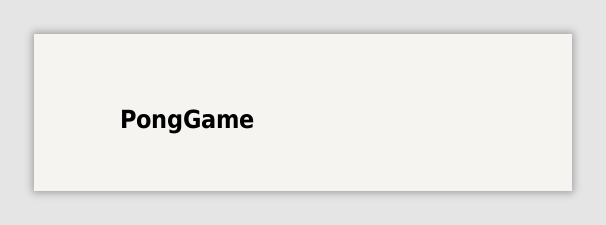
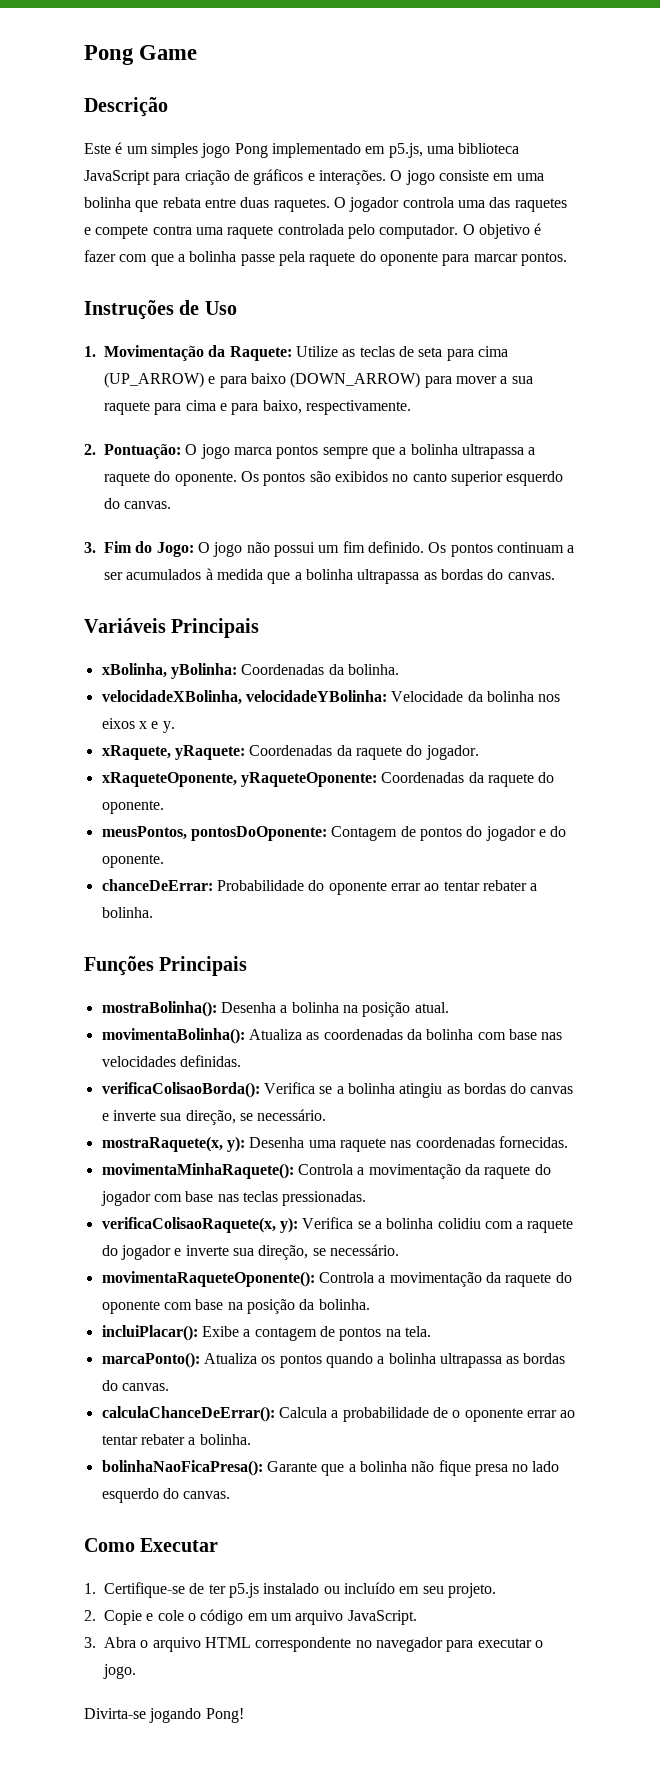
- PongGame
+ Pong Game
+ Descrição
+ Este é um simples jogo Pong implementado em p5.js, uma biblioteca JavaScript para criação de gráficos e interações. O jogo consiste em uma bolinha que rebata entre duas raquetes. O jogador controla uma das raquetes e compete contra uma raquete controlada pelo computador. O objetivo é fazer com que a bolinha passe pela raquete do oponente para marcar pontos.
+ Instruções de Uso
+ 1. Movimentação da Raquete: Utilize as teclas de seta para cima (UP_ARROW) e para baixo (DOWN_ARROW) para mover a sua raquete para cima e para baixo, respectivamente.
+ 2. Pontuação: O jogo marca pontos sempre que a bolinha ultrapassa a raquete do oponente. Os pontos são exibidos no canto superior esquerdo do canvas.
+ 3. Fim do Jogo: O jogo não possui um fim definido. Os pontos continuam a ser acumulados à medida que a bolinha ultrapassa as bordas do canvas.
+ Variáveis Principais
+ xBolinha, yBolinha: Coordenadas da bolinha.
+ velocidadeXBolinha, velocidadeYBolinha: Velocidade da bolinha nos eixos x e y.
+ xRaquete, yRaquete: Coordenadas da raquete do jogador.
+ xRaqueteOponente, yRaqueteOponente: Coordenadas da raquete do oponente.
+ meusPontos, pontosDoOponente: Contagem de pontos do jogador e do oponente.
+ chanceDeErrar: Probabilidade do oponente errar ao tentar rebater a bolinha.
+ Funções Principais
+ mostraBolinha(): Desenha a bolinha na posição atual.
+ movimentaBolinha(): Atualiza as coordenadas da bolinha com base nas velocidades definidas.
+ verificaColisaoBorda(): Verifica se a bolinha atingiu as bordas do canvas e inverte sua direção, se necessário.
+ mostraRaquete(x, y): Desenha uma raquete nas coordenadas fornecidas.
+ movimentaMinhaRaquete(): Controla a movimentação da raquete do jogador com base nas teclas pressionadas.
+ verificaColisaoRaquete(x, y): Verifica se a bolinha colidiu com a raquete do jogador e inverte sua direção, se necessário.
+ movimentaRaqueteOponente(): Controla a movimentação da raquete do oponente com base na posição da bolinha.
+ incluiPlacar(): Exibe a contagem de pontos na tela.
+ marcaPonto(): Atualiza os pontos quando a bolinha ultrapassa as bordas do canvas.
+ calculaChanceDeErrar(): Calcula a probabilidade de o oponente errar ao tentar rebater a bolinha.
+ bolinhaNaoFicaPresa(): Garante que a bolinha não fique presa no lado esquerdo do canvas.
+ Como Executar
+ 1. Certifique-se de ter p5.js instalado ou incluído em seu projeto.
+ 2. Copie e cole o código em um arquivo JavaScript.
+ 3. Abra o arquivo HTML correspondente no navegador para executar o jogo.
+ Divirta-se jogando Pong!

